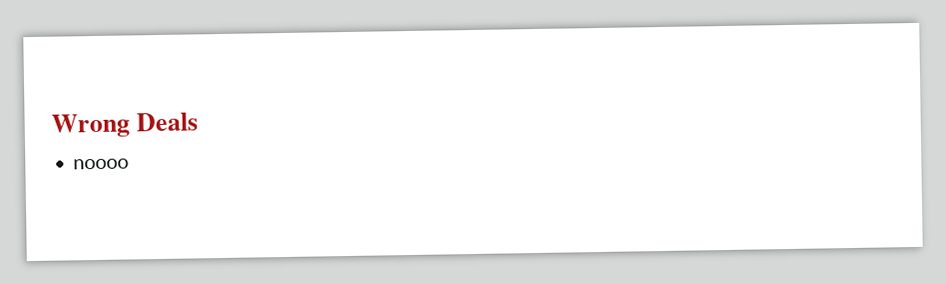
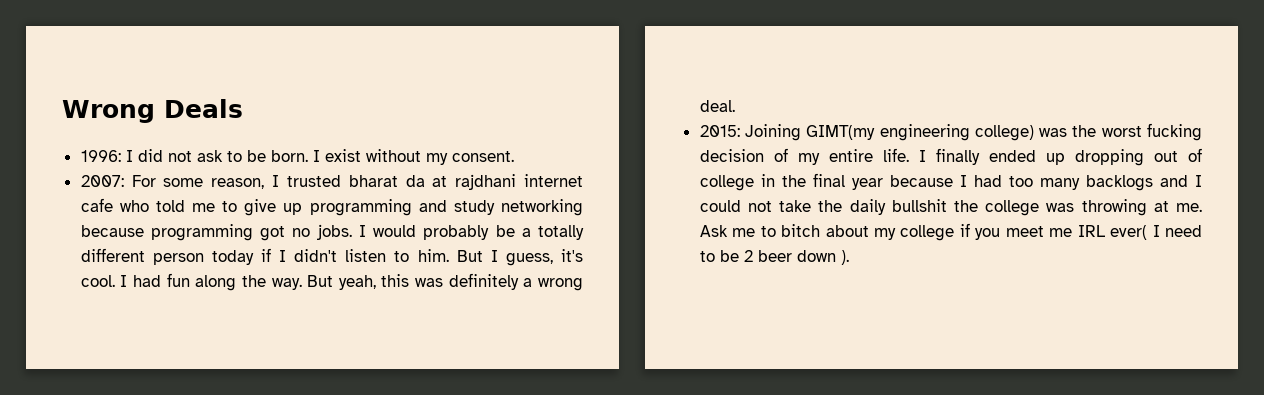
- noooo
+ 1996: I did not ask to be born. I exist without my consent.
+ 2007: For some reason, I trusted bharat da at rajdhani internet cafe who told me to give up programming and study networking because programming got no jobs. I would probably be a totally different person today if I didn't listen to him. But I guess, it's cool. I had fun along the way. But yeah, this was definitely a wrong deal.
+ 2015: Joining GIMT(my engineering college) was the worst fucking decision of my entire life. I finally ended up dropping out of college in the final year because I had too many backlogs and I could not take the daily bullshit the college was throwing at me. Ask me to bitch about my college if you meet me IRL ever( I need to be 2 beer down ).

